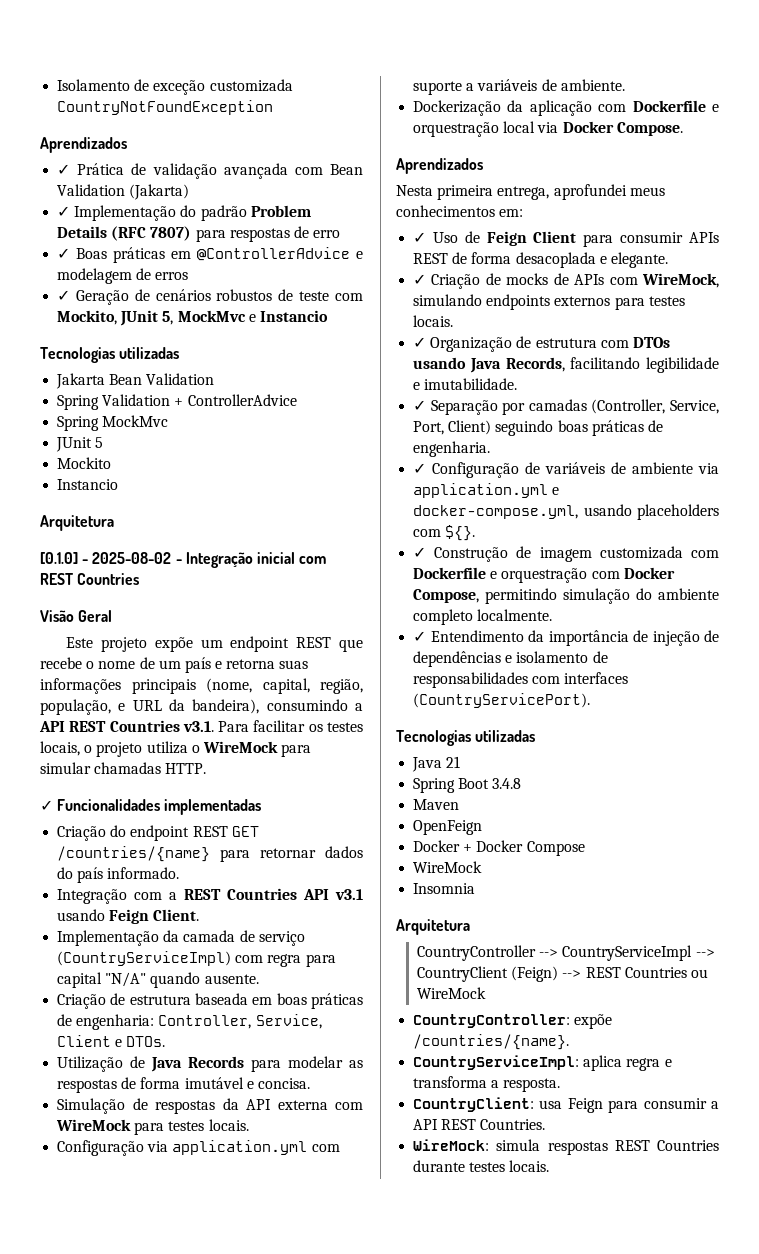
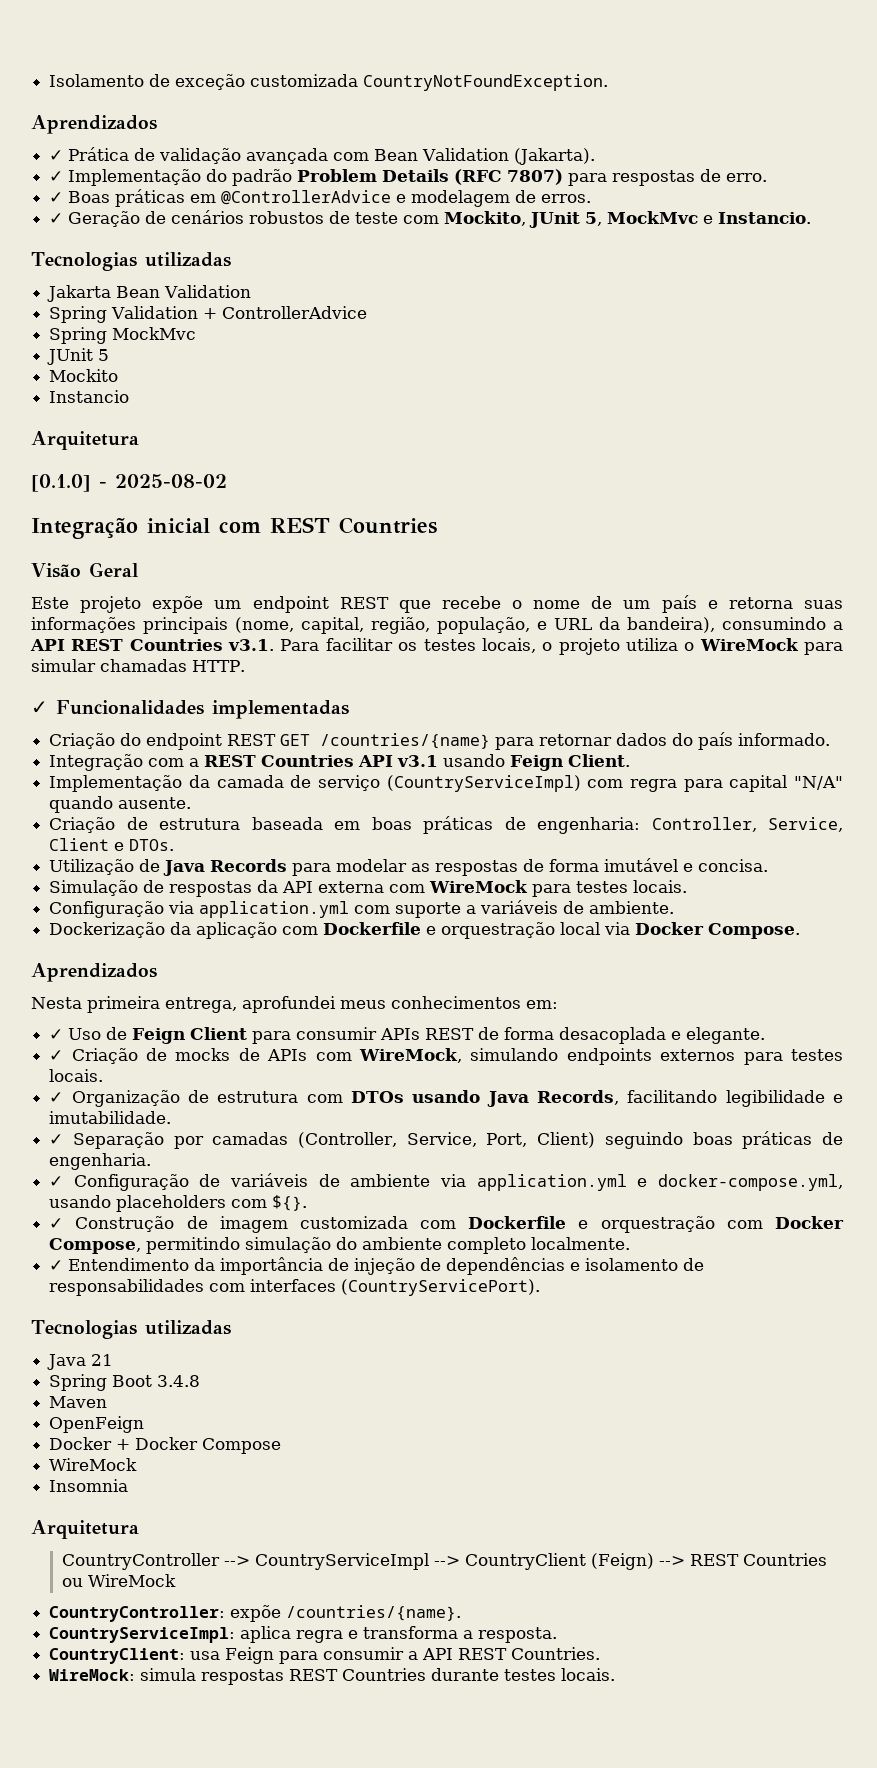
- Isolamento de exceção customizada CountryNotFoundException
+ Isolamento de exceção customizada CountryNotFoundException.
- ✓ Prática de validação avançada com Bean Validation (Jakarta)
+ ✓ Prática de validação avançada com Bean Validation (Jakarta).
- ✓ Implementação do padrão Problem Details (RFC 7807) para respostas de erro
+ ✓ Implementação do padrão Problem Details (RFC 7807) para respostas de erro.
- ✓ Boas práticas em @ControllerAdvice e modelagem de erros
+ ✓ Boas práticas em @ControllerAdvice e modelagem de erros.
- ✓ Geração de cenários robustos de teste com Mockito, JUnit 5, MockMvc e Instancio
+ ✓ Geração de cenários robustos de teste com Mockito, JUnit 5, MockMvc e Instancio.
- [0.1.0] - 2025-08-02 - Integração inicial com REST Countries
+ [0.1.0] - 2025-08-02
+ Integração inicial com REST Countries

